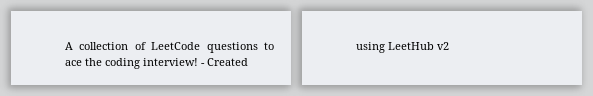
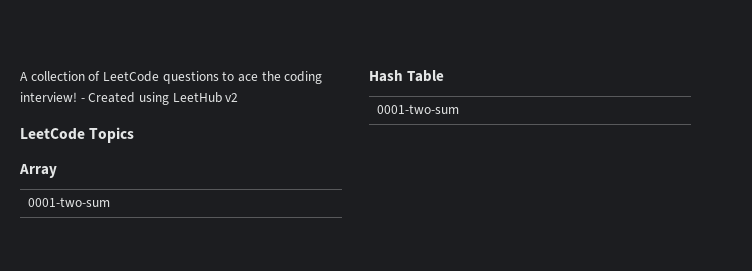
+ LeetCode Topics
+ Array
+ 0001-two-sum
+ Hash Table
+ 0001-two-sum

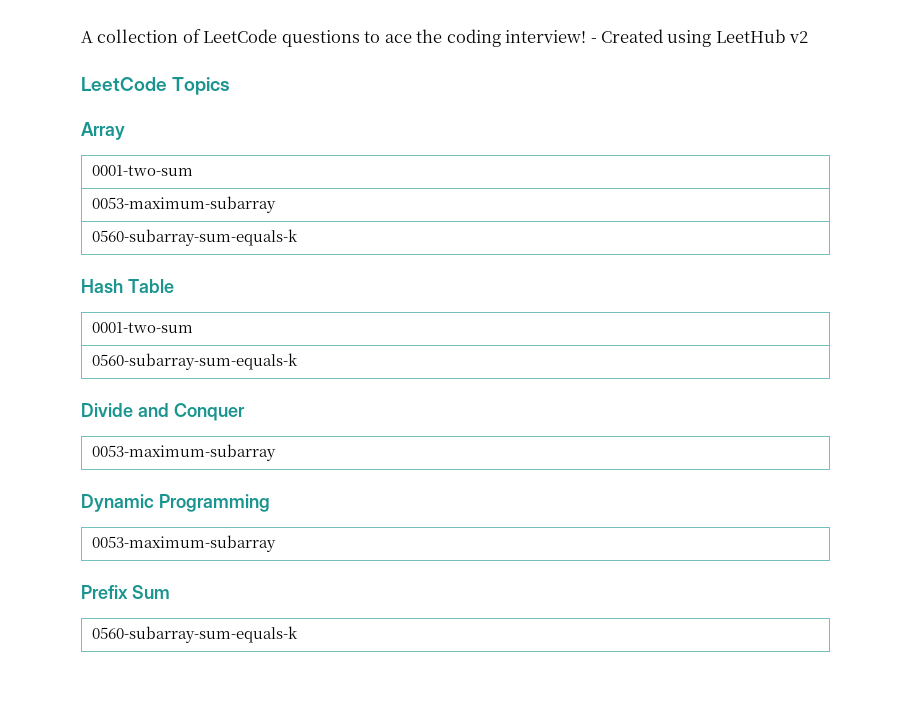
  Array
  0001-two-sum
+ 0053-maximum-subarray
+ 0560-subarray-sum-equals-k
  Hash Table
  0001-two-sum
+ 0560-subarray-sum-equals-k
+ Divide and Conquer
+ 0053-maximum-subarray
+ Dynamic Programming
+ 0053-maximum-subarray
+ Prefix Sum
+ 0560-subarray-sum-equals-k

